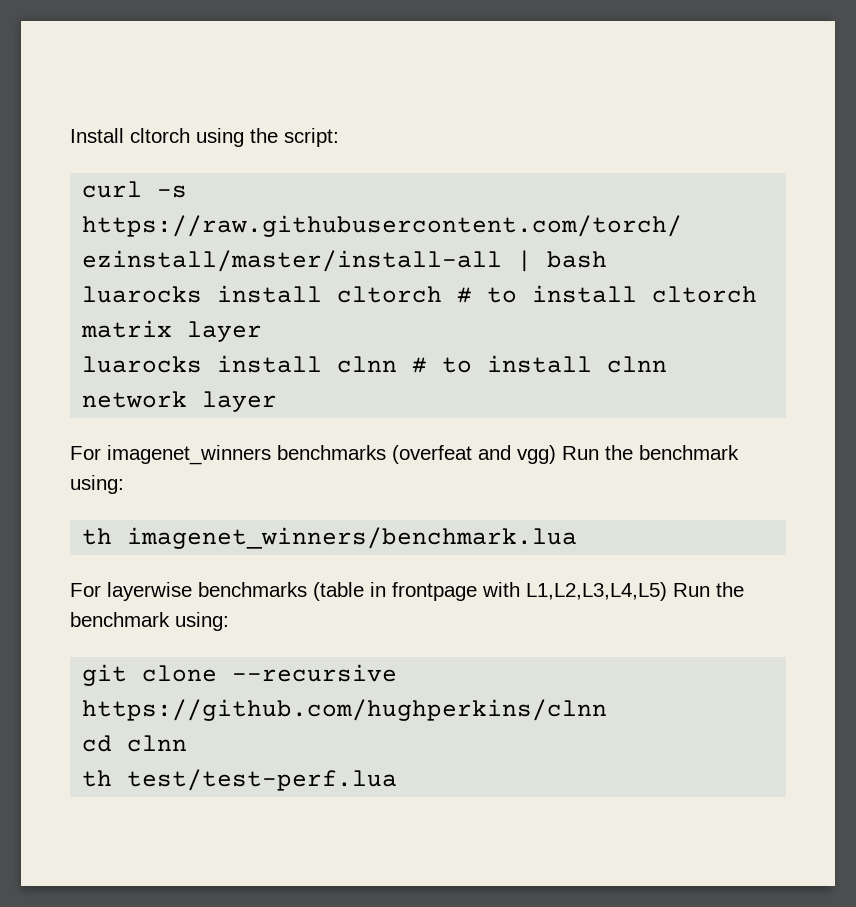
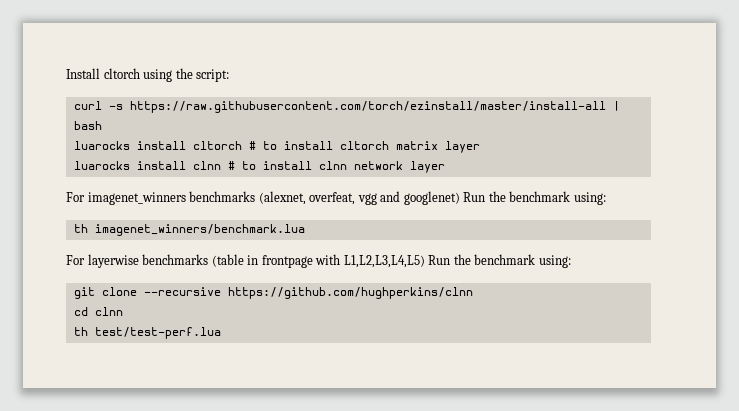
- For imagenet_winners benchmarks (overfeat and vgg) Run the benchmark using:
+ For imagenet_winners benchmarks (alexnet, overfeat, vgg and googlenet) Run the benchmark using:

